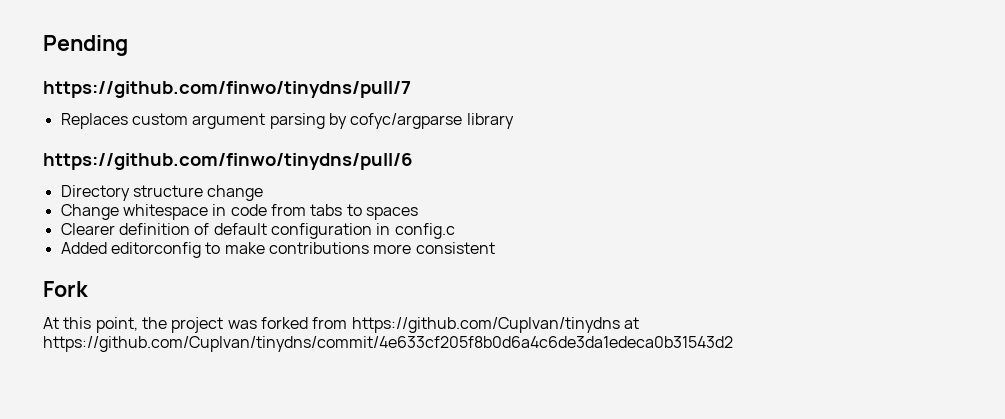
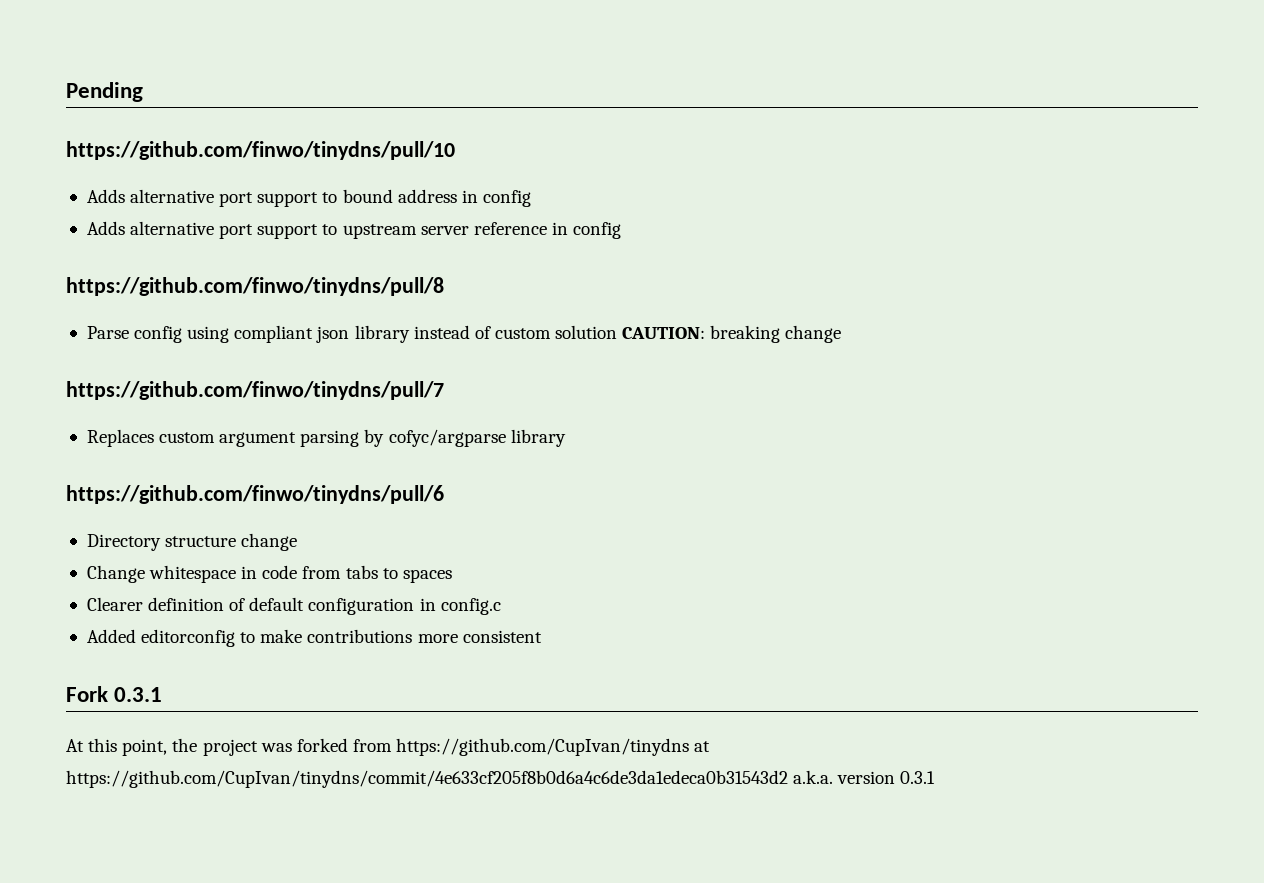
+ https://github.com/finwo/tinydns/pull/10
+ Adds alternative port support to bound address in config
+ Adds alternative port support to upstream server reference in config
+ https://github.com/finwo/tinydns/pull/8
+ Parse config using compliant json library instead of custom solution CAUTION: breaking change
- Fork
+ Fork 0.3.1
- At this point, the project was forked from https://github.com/CupIvan/tinydns at https://github.com/CupIvan/tinydns/commit/4e633cf205f8b0d6a4c6de3da1edeca0b31543d2
+ At this point, the project was forked from https://github.com/CupIvan/tinydns at https://github.com/CupIvan/tinydns/commit/4e633cf205f8b0d6a4c6de3da1edeca0b31543d2 a.k.a. version 0.3.1

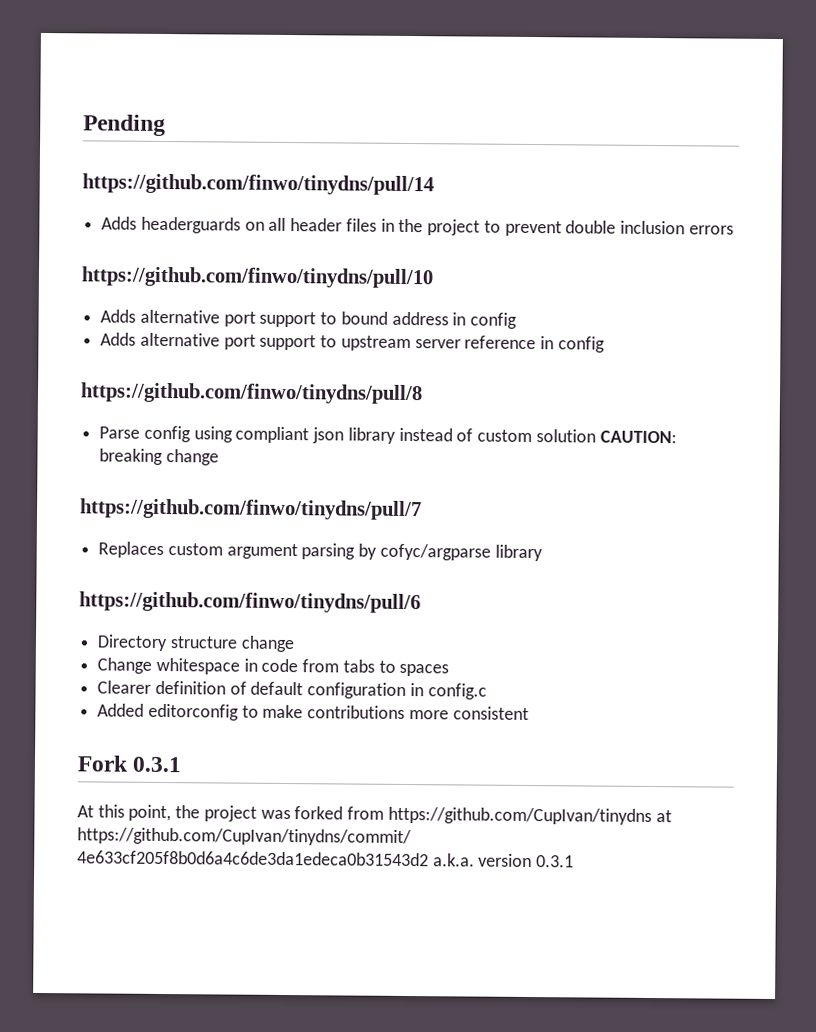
+ https://github.com/finwo/tinydns/pull/14
+ Adds headerguards on all header files in the project to prevent double inclusion errors

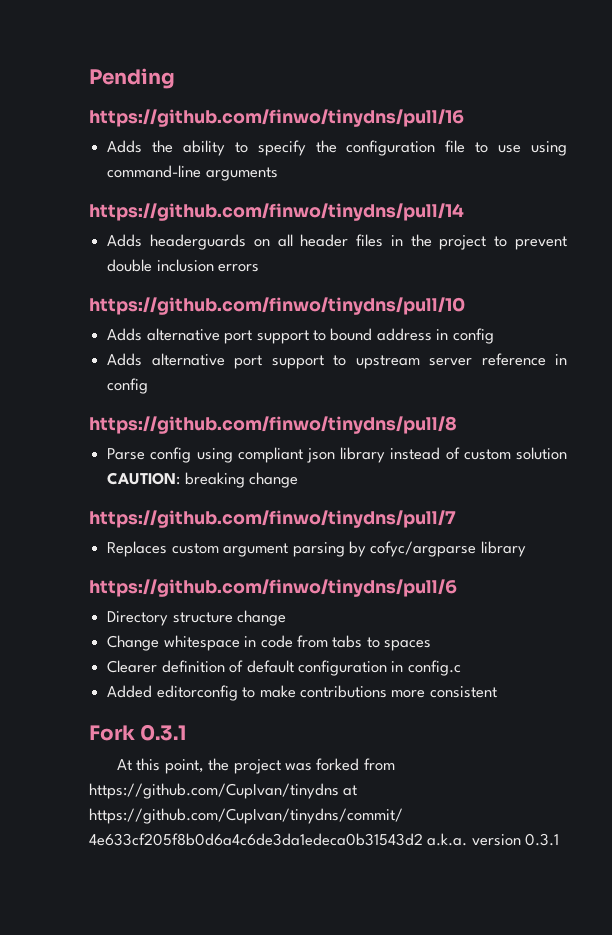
+ https://github.com/finwo/tinydns/pull/16
+ Adds the ability to specify the configuration file to use using command-line arguments

